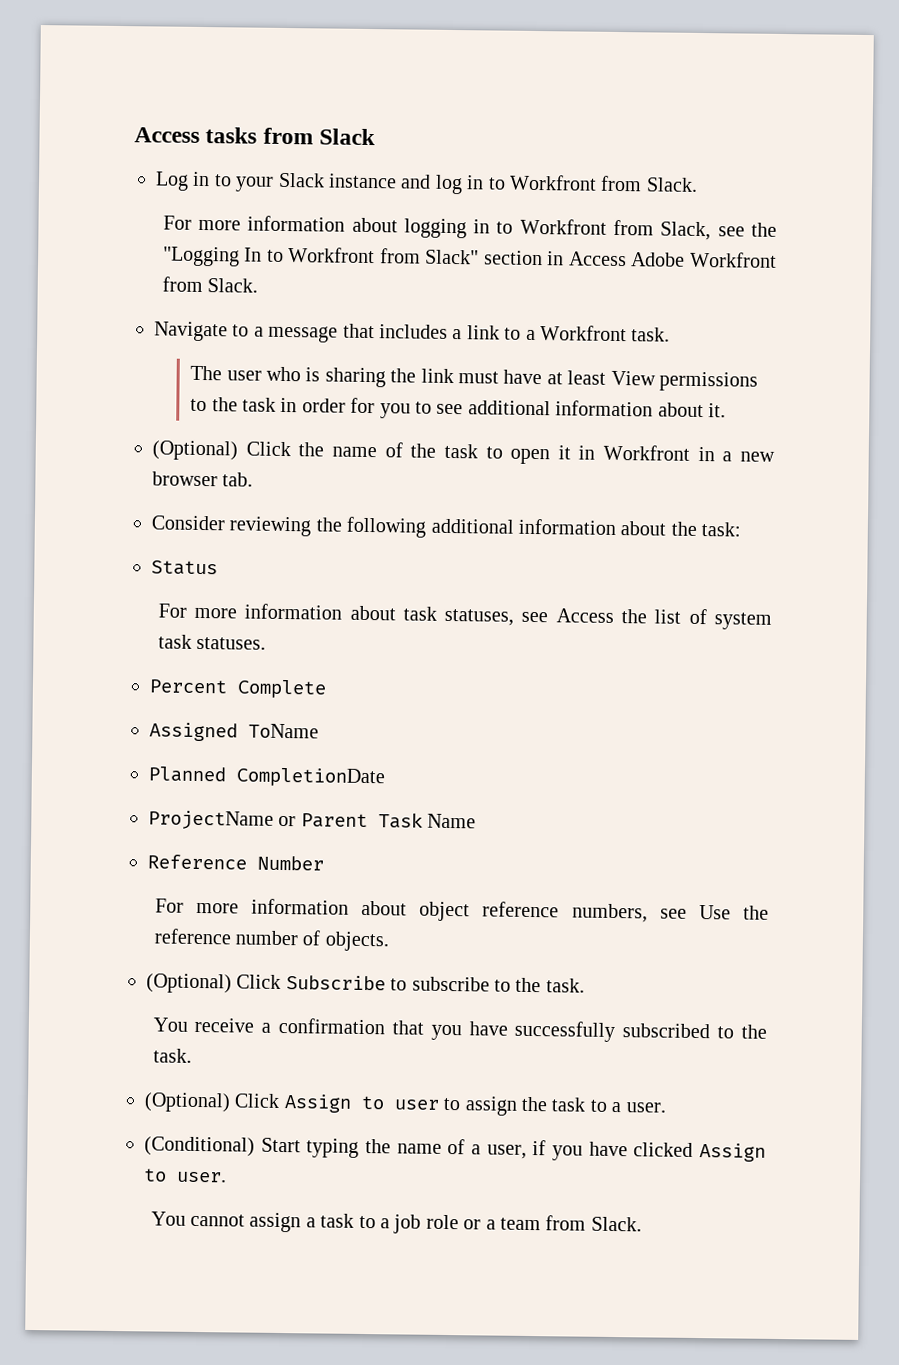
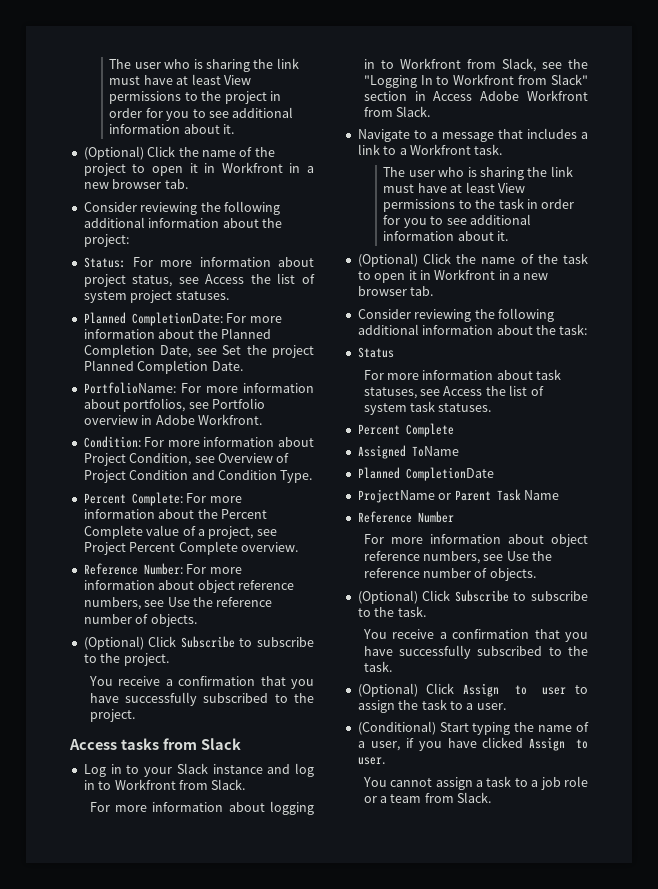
+ The user who is sharing the link must have at least View permissions to the project in order for you to see additional information about it.
+ (Optional) Click the name of the project to open it in Workfront in a new browser tab.
+ Consider reviewing the following additional information about the project:
+ Status: For more information about project status, see Access the list of system project statuses.
+ Planned CompletionDate: For more information about the Planned Completion Date, see Set the project Planned Completion Date.
+ PortfolioName: For more information about portfolios, see Portfolio overview in Adobe Workfront.
+ Condition: For more information about Project Condition, see Overview of Project Condition and Condition Type.
+ Percent Complete: For more information about the Percent Complete value of a project, see Project Percent Complete overview.
+ Reference Number: For more information about object reference numbers, see Use the reference number of objects.
+ (Optional) Click Subscribe to subscribe to the project.
+ You receive a confirmation that you have successfully subscribed to the project.

